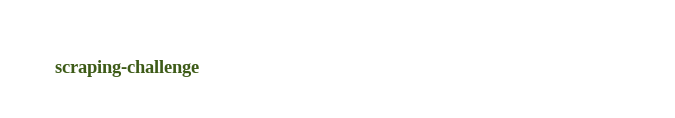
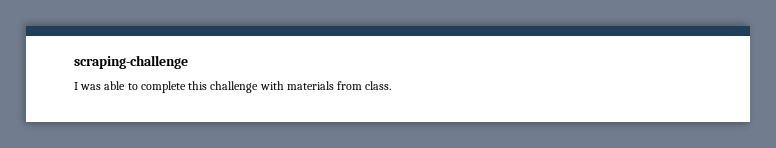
+ I was able to complete this challenge with materials from class.

